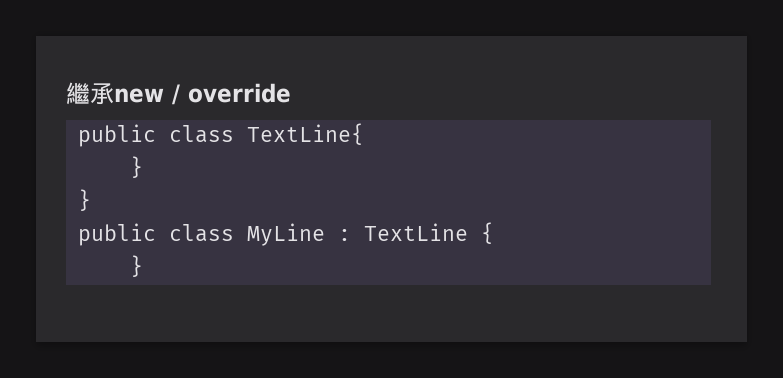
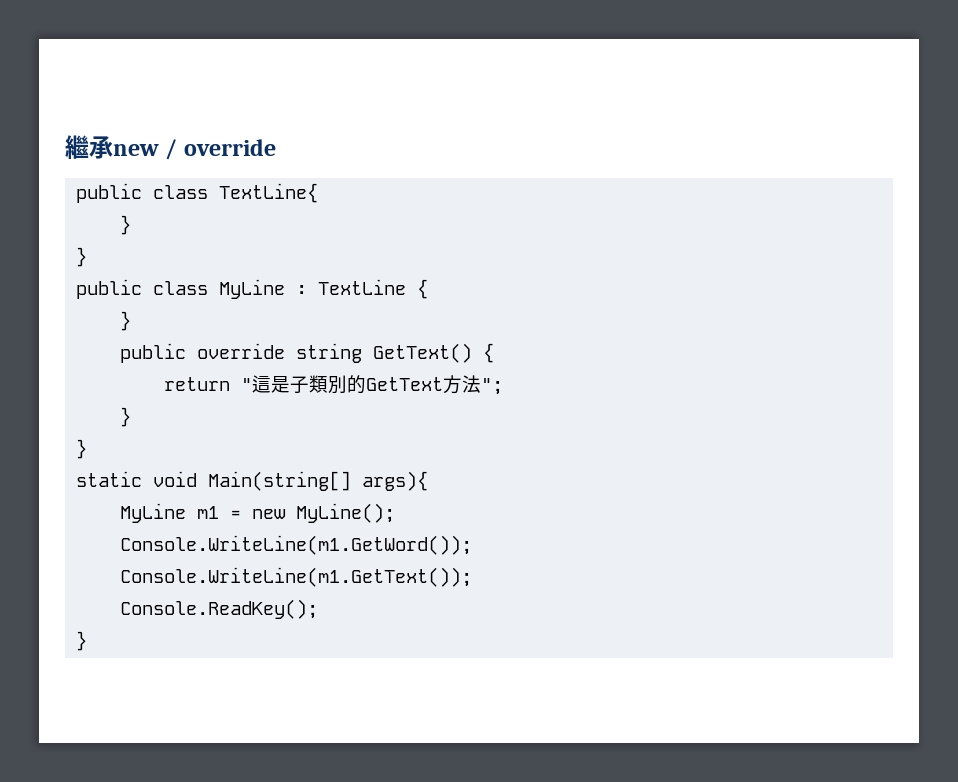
+ public override string GetText() {
+ return "這是子類別的GetText方法";
+ }
+ }
+ static void Main(string[] args){
+ MyLine m1 = new MyLine();
+ Console.WriteLine(m1.GetWord());
+ Console.WriteLine(m1.GetText());
+ Console.ReadKey();
+ }

